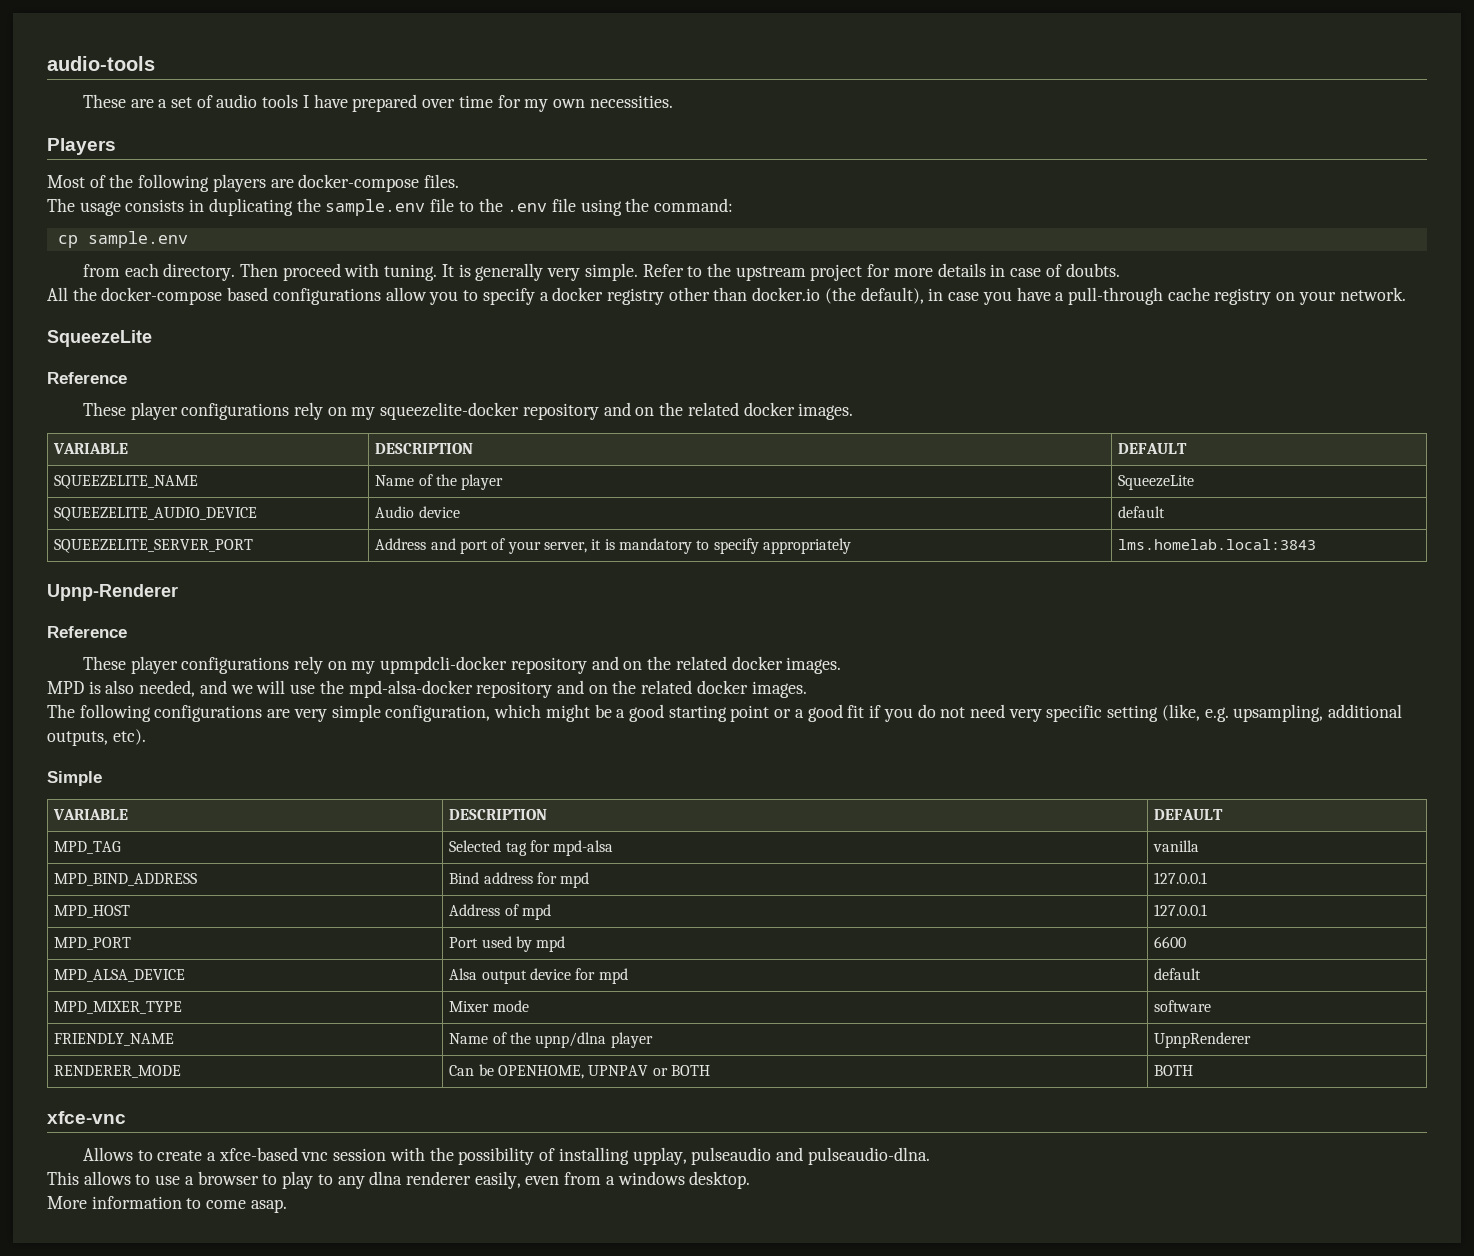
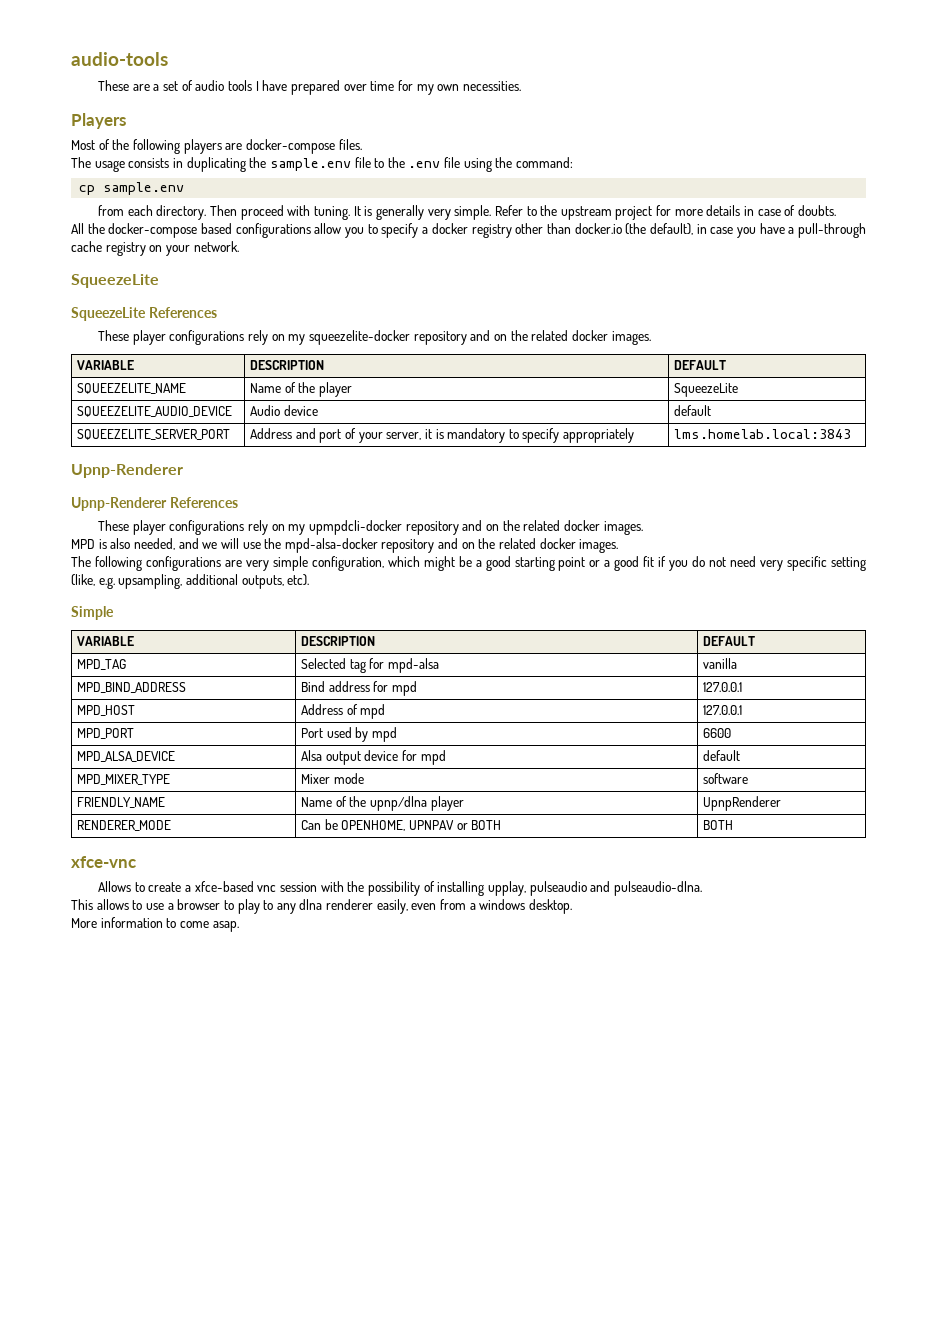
  All the docker-compose based configurations allow you to specify a docker registry other than docker.io (the default), in case you have a pull-through cache registry on your network.
  SqueezeLite
- Reference
+ SqueezeLite References
  SQUEEZELITE_SERVER_PORT | Address and port of your server, it is mandatory to specify appropriately | lms.homelab.local:3843
  Upnp-Renderer
- Reference
+ Upnp-Renderer References

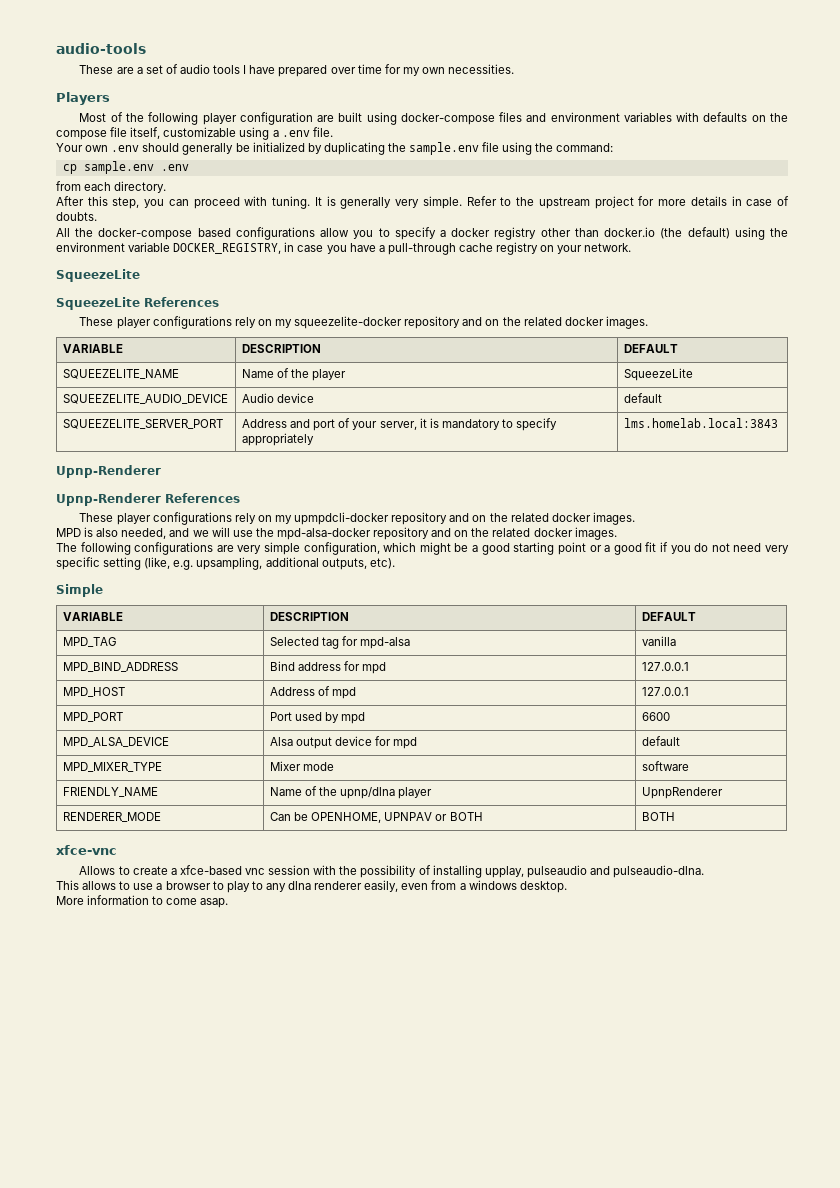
- Most of the following players are docker-compose files.
- The usage consists in duplicating the sample.env file to the .env file using the command:
+ Most of the following player configuration are built using docker-compose files and environment variables with defaults on the compose file itself, customizable using a .env file.
+ Your own .env should generally be initialized by duplicating the sample.env file using the command:
- cp sample.env
+ cp sample.env .env
- from each directory. Then proceed with tuning.
+ from each directory.
+ After this step, you can proceed with tuning.
- All the docker-compose based configurations allow you to specify a docker registry other than docker.io (the default), in case you have a pull-through cache registry on your network.
+ All the docker-compose based configurations allow you to specify a docker registry other than docker.io (the default) using the environment variable DOCKER_REGISTRY, in case you have a pull-through cache registry on your network.

